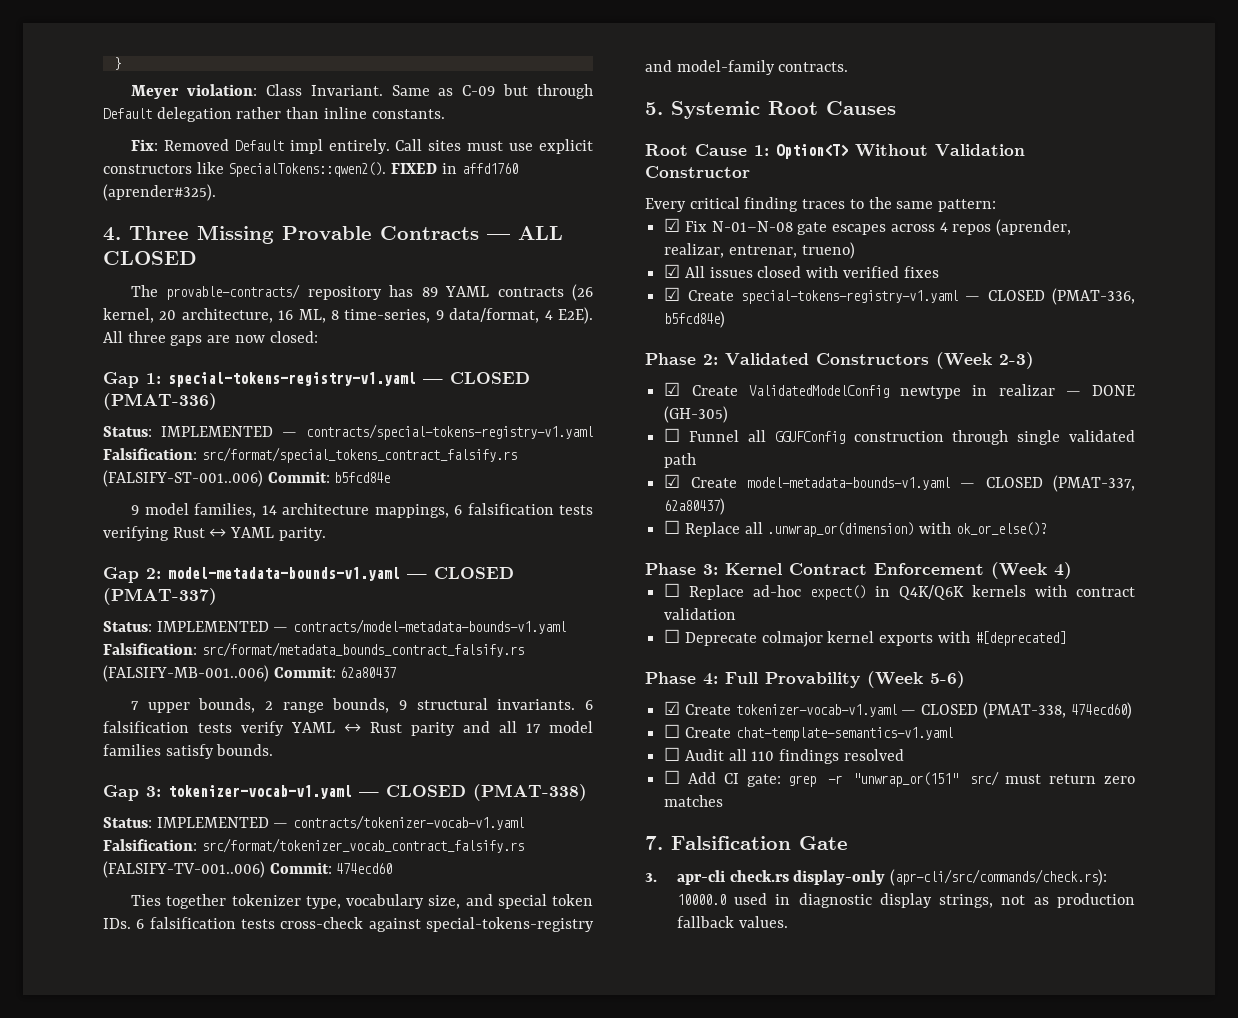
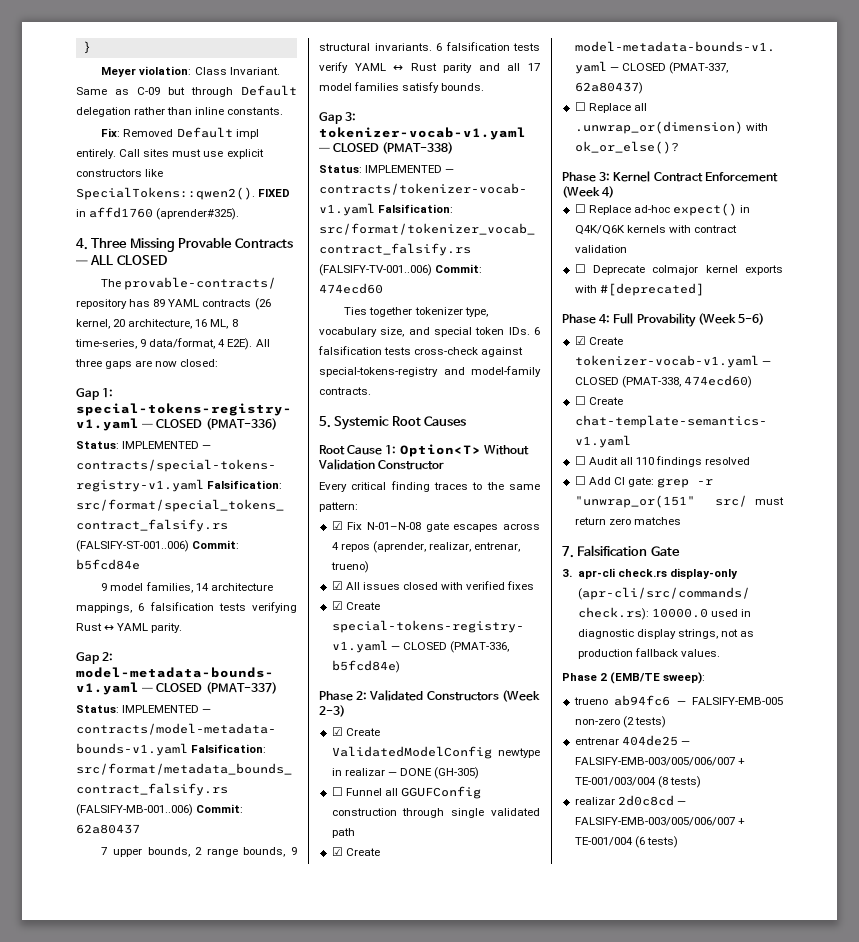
+ Phase 2 (EMB/TE sweep):
+ trueno ab94fc6 — FALSIFY-EMB-005 non-zero (2 tests)
+ entrenar 404de25 — FALSIFY-EMB-003/005/006/007 + TE-001/003/004 (8 tests)
+ realizar 2d0c8cd — FALSIFY-EMB-003/005/006/007 + TE-001/004 (6 tests)

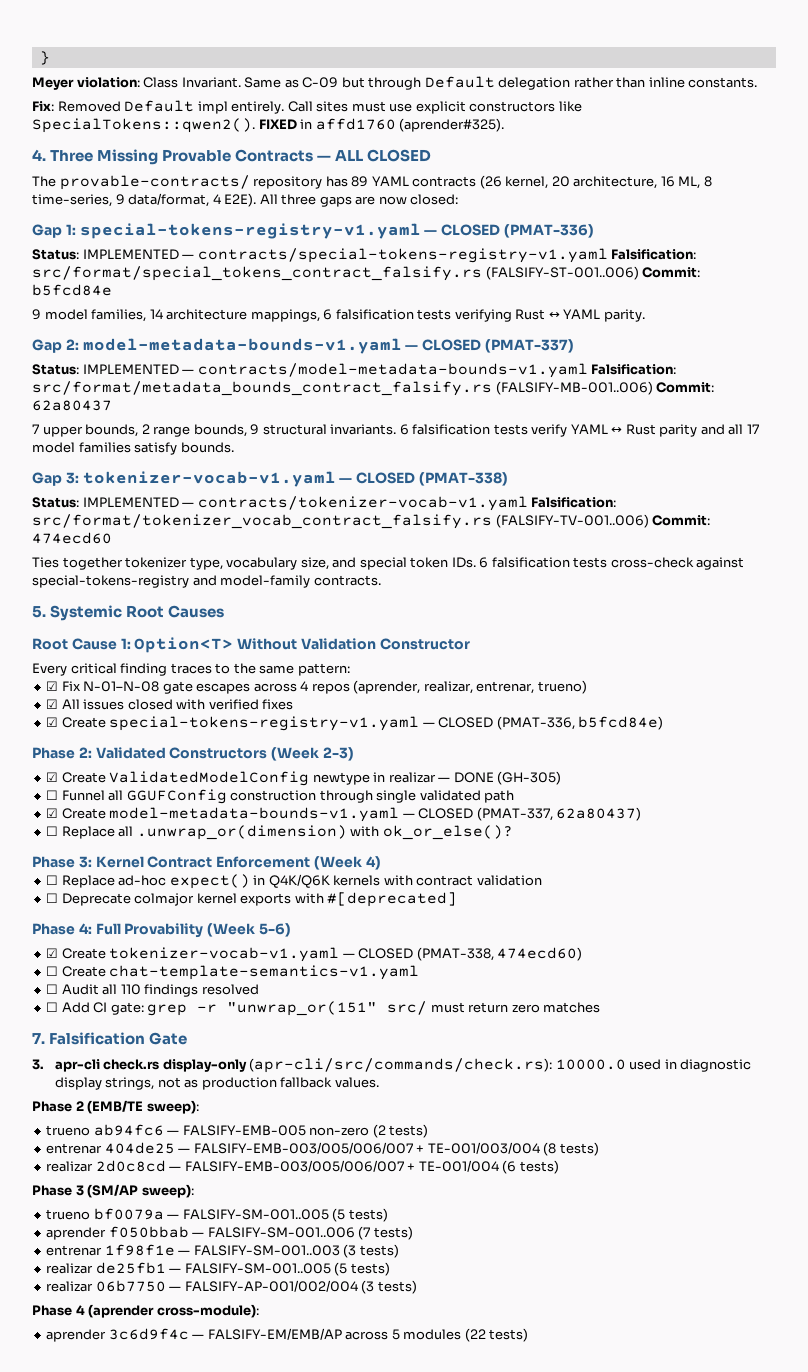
+ Phase 3 (SM/AP sweep):
+ trueno bf0079a — FALSIFY-SM-001..005 (5 tests)
+ aprender f050bbab — FALSIFY-SM-001..006 (7 tests)
+ entrenar 1f98f1e — FALSIFY-SM-001..003 (3 tests)
+ realizar de25fb1 — FALSIFY-SM-001..005 (5 tests)
+ realizar 06b7750 — FALSIFY-AP-001/002/004 (3 tests)
+ Phase 4 (aprender cross-module):
+ aprender 3c6d9f4c — FALSIFY-EM/EMB/AP across 5 modules (22 tests)

